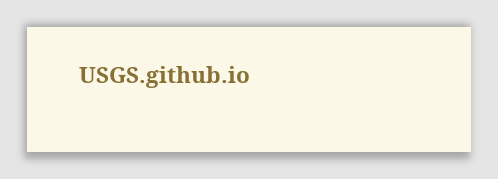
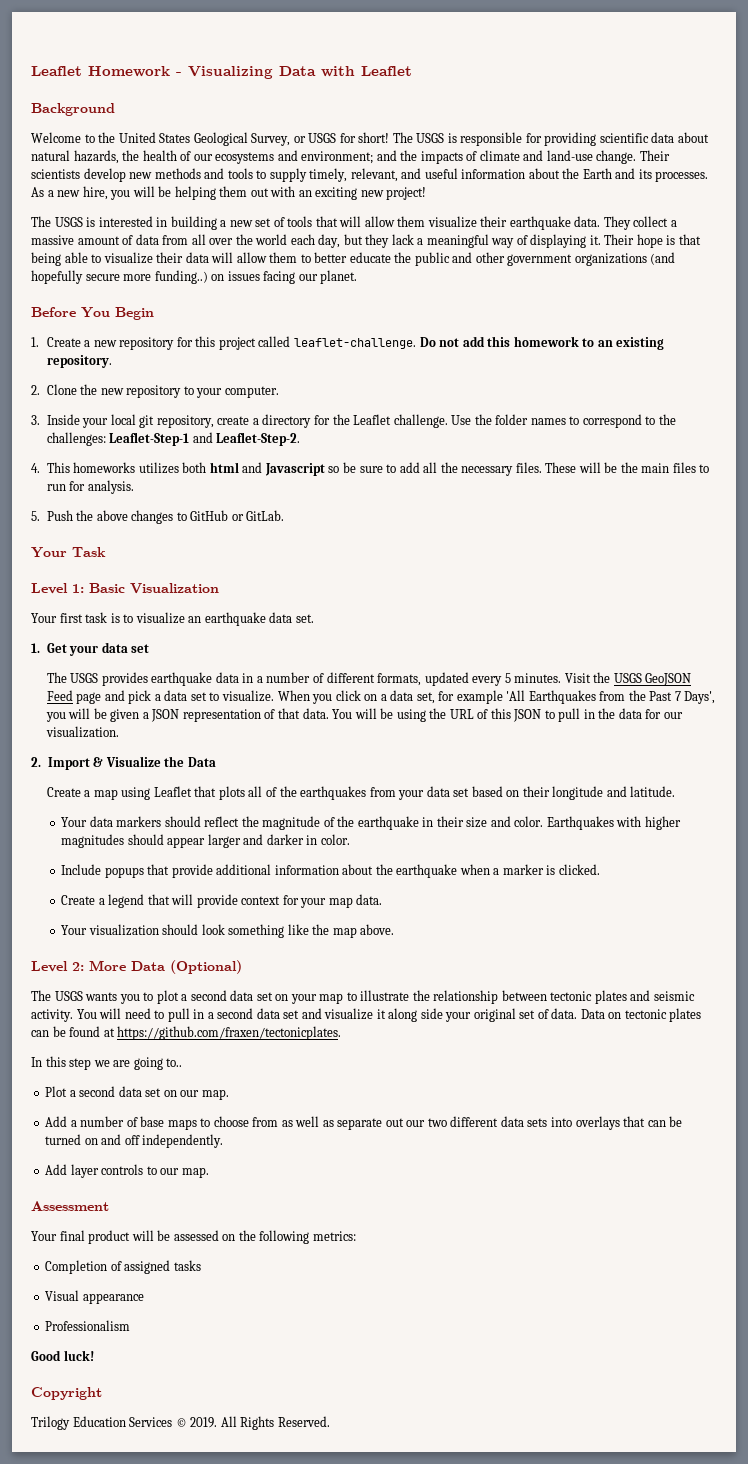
- USGS.github.io
+ Leaflet Homework - Visualizing Data with Leaflet
+ Background
+ Welcome to the United States Geological Survey, or USGS for short! The USGS is responsible for providing scientific data about natural hazards, the health of our ecosystems and environment; and the impacts of climate and land-use change. Their scientists develop new methods and tools to supply timely, relevant, and useful information about the Earth and its processes. As a new hire, you will be helping them out with an exciting new project!
+ The USGS is interested in building a new set of tools that will allow them visualize their earthquake data. They collect a massive amount of data from all over the world each day, but they lack a meaningful way of displaying it. Their hope is that being able to visualize their data will allow them to better educate the public and other government organizations (and hopefully secure more funding..) on issues facing our planet.
+ Before You Begin
+ 1. Create a new repository for this project called leaflet-challenge. Do not add this homework to an existing repository.
+ 2. Clone the new repository to your computer.
+ 3. Inside your local git repository, create a directory for the Leaflet challenge. Use the folder names to correspond to the challenges: Leaflet-Step-1 and Leaflet-Step-2.
+ 4. This homeworks utilizes both html and Javascript so be sure to add all the necessary files. These will be the main files to run for analysis.
+ 5. Push the above changes to GitHub or GitLab.
+ Your Task
+ Level 1: Basic Visualization
+ Your first task is to visualize an earthquake data set.
+ 1. Get your data set
+ The USGS provides earthquake data in a number of different formats, updated every 5 minutes. Visit the USGS GeoJSON Feed page and pick a data set to visualize. When you click on a data set, for example 'All Earthquakes from the Past 7 Days', you will be given a JSON representation of that data. You will be using the URL of this JSON to pull in the data for our visualization.
+ 2. Import & Visualize the Data
+ Create a map using Leaflet that plots all of the earthquakes from your data set based on their longitude and latitude.
+ Your data markers should reflect the magnitude of the earthquake in their size and color. Earthquakes with higher magnitudes should appear larger and darker in color.
+ Include popups that provide additional information about the earthquake when a marker is clicked.
+ Create a legend that will provide context for your map data.
+ Your visualization should look something like the map above.
+ Level 2: More Data (Optional)
+ The USGS wants you to plot a second data set on your map to illustrate the relationship between tectonic plates and seismic activity. You will need to pull in a second data set and visualize it along side your original set of data. Data on tectonic plates can be found at https://github.com/fraxen/tectonicplates.
+ In this step we are going to..
+ Plot a second data set on our map.
+ Add a number of base maps to choose from as well as separate out our two different data sets into overlays that can be turned on and off independently.
+ Add layer controls to our map.
+ Assessment
+ Your final product will be assessed on the following metrics:
+ Completion of assigned tasks
+ Visual appearance
+ Professionalism
+ Good luck!
+ Copyright
+ Trilogy Education Services © 2019. All Rights Reserved.

